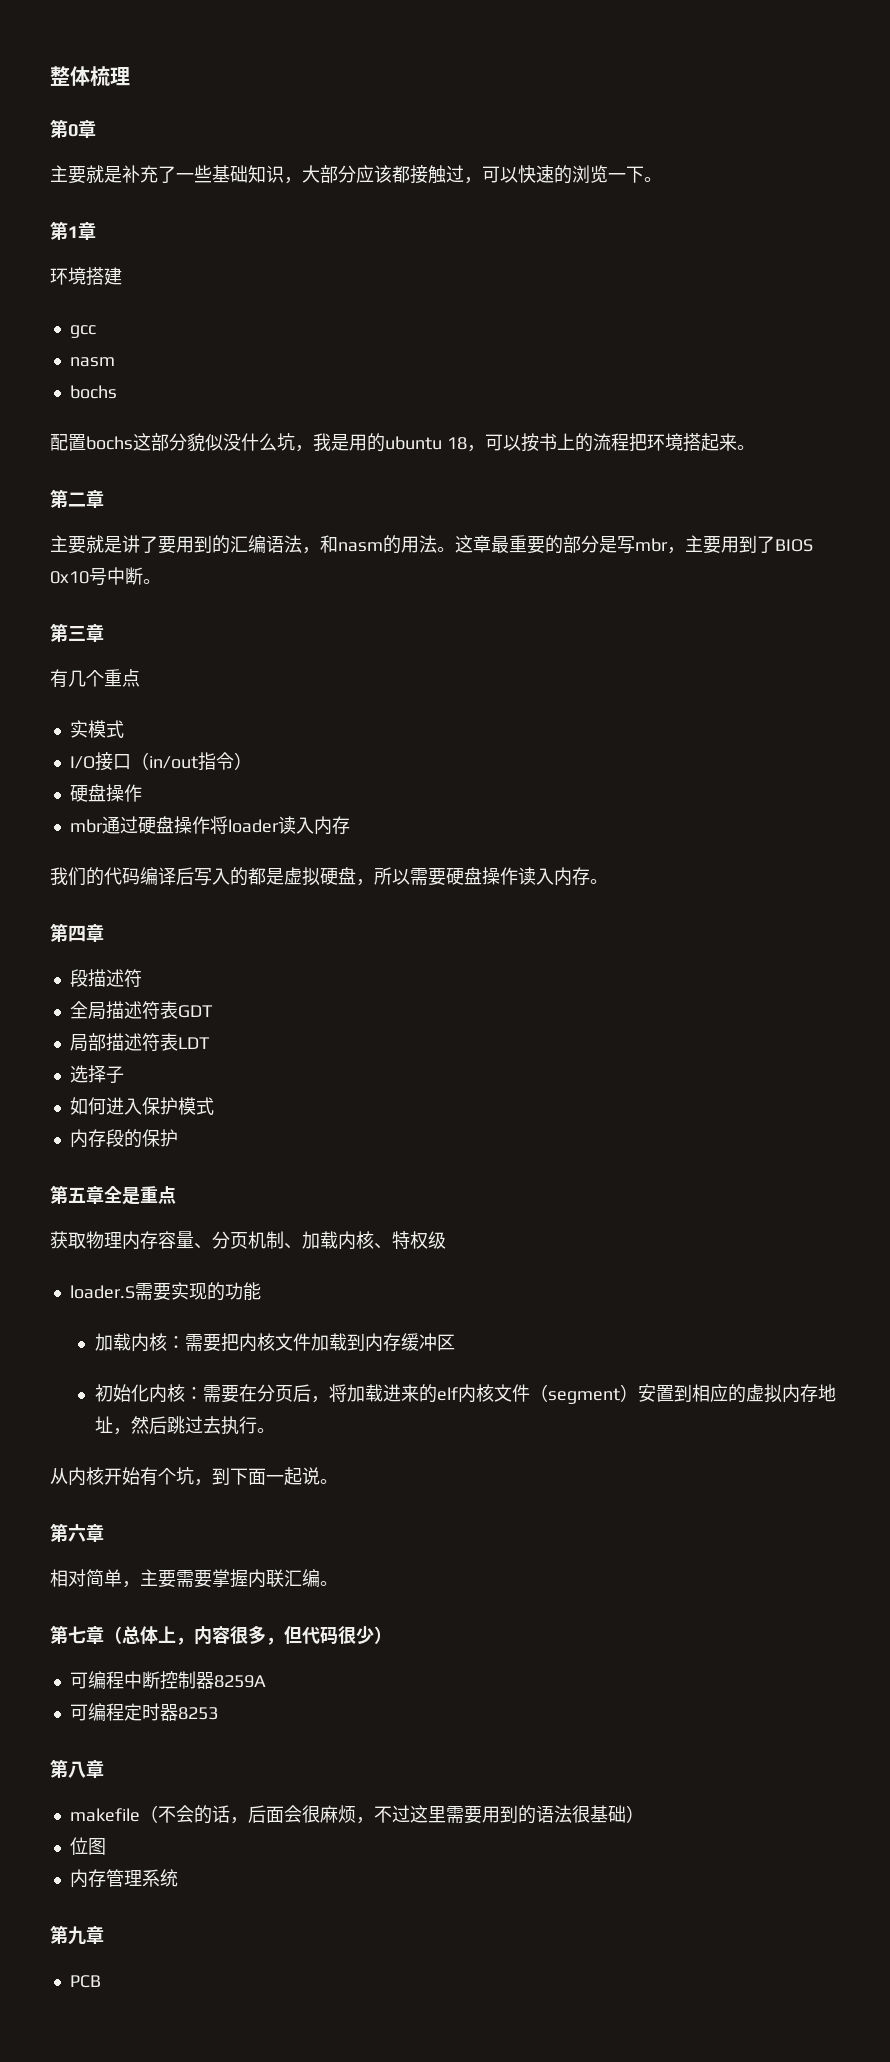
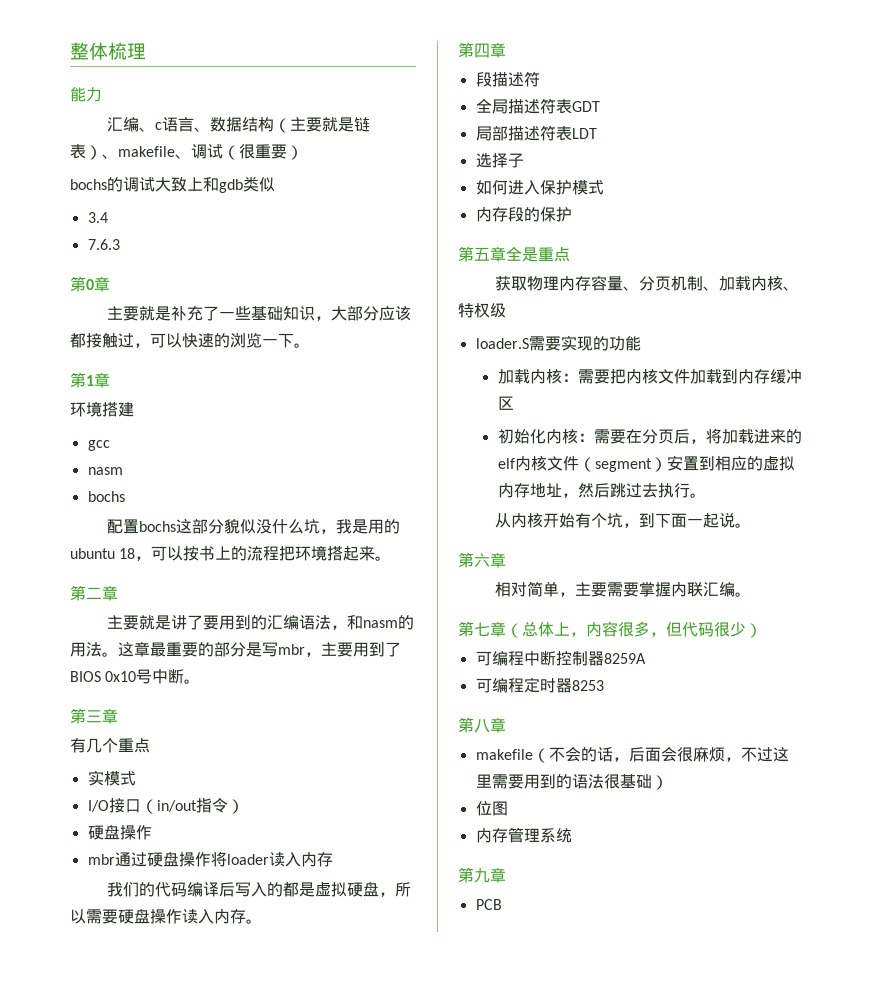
+ 能力
+ 汇编、c语言、数据结构（主要就是链表）、makefile、调试（很重要）
+ bochs的调试大致上和gdb类似
+ 3.4
+ 7.6.3

